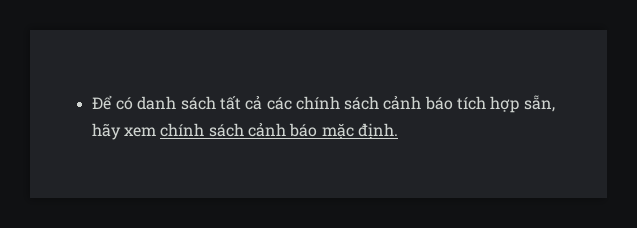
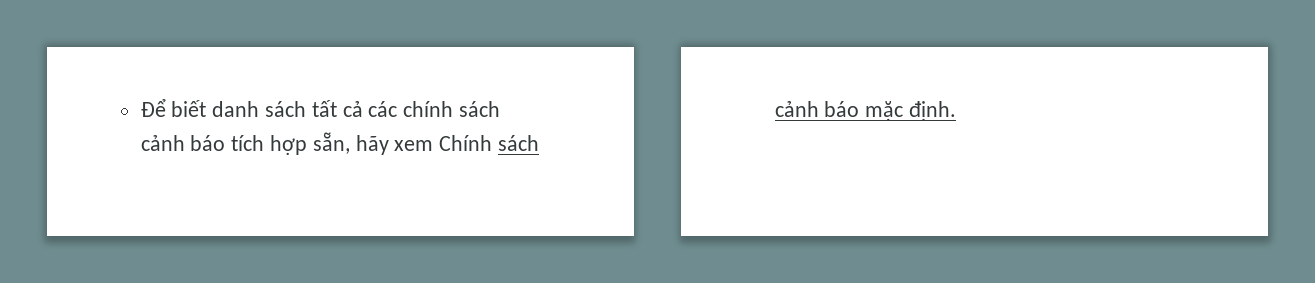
- Để có danh sách tất cả các chính sách cảnh báo tích hợp sẵn, hãy xem chính sách cảnh báo mặc định.
+ Để biết danh sách tất cả các chính sách cảnh báo tích hợp sẵn, hãy xem Chính sách cảnh báo mặc định.

